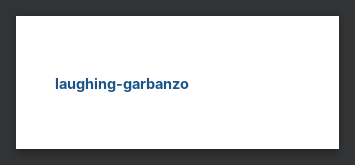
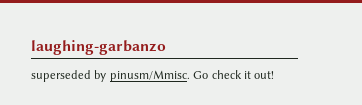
+ superseded by pinusm/Mmisc. Go check it out!

